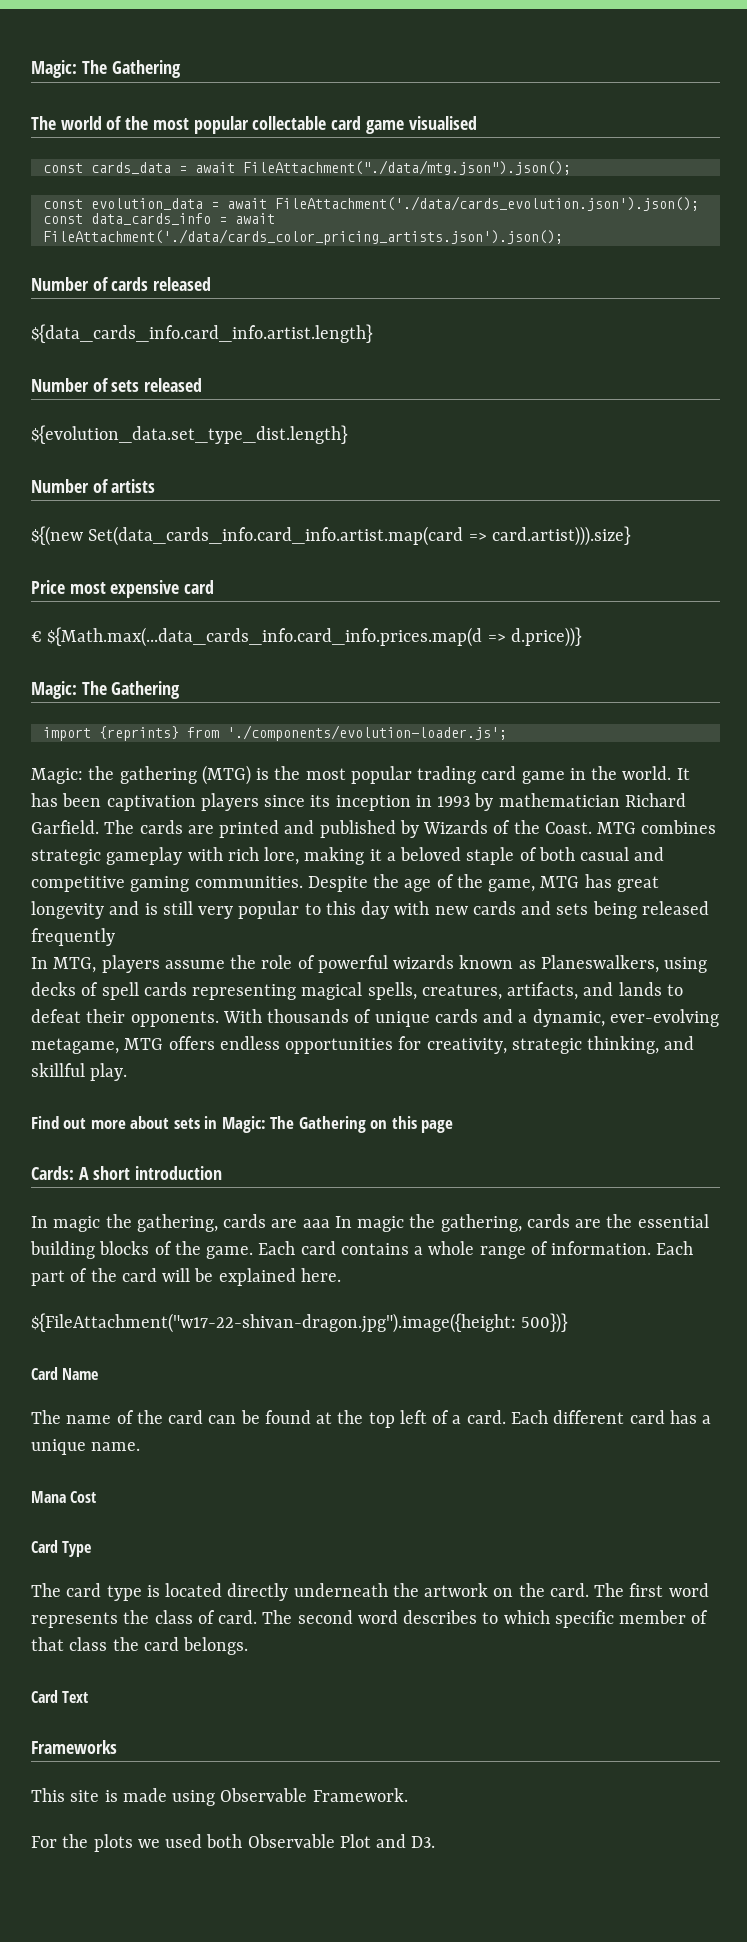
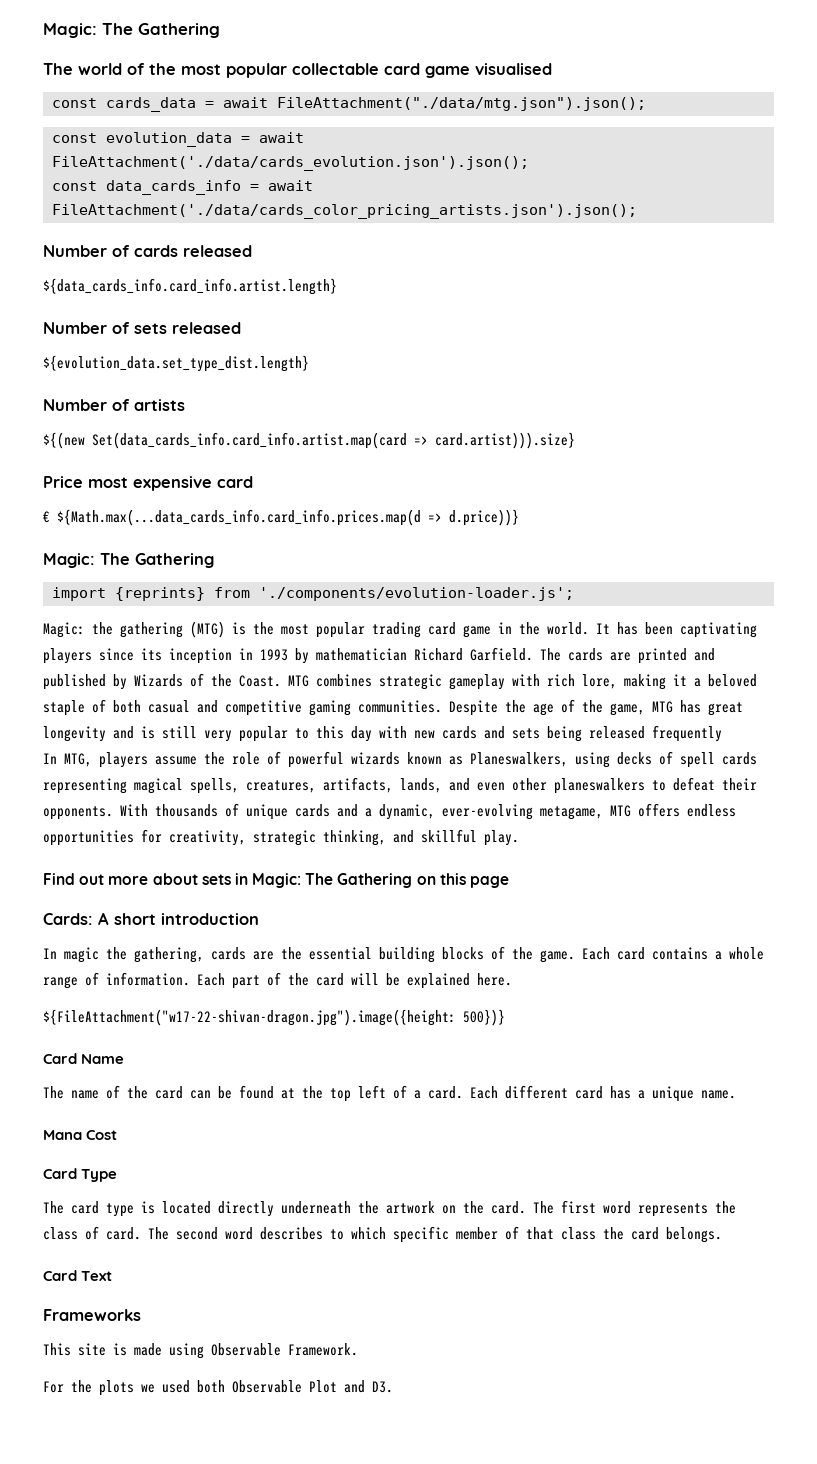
- It has been captivation players since its inception in 1993 by mathematician Richard Garfield.
+ It has been captivating players since its inception in 1993 by mathematician Richard Garfield.
- In MTG, players assume the role of powerful wizards known as Planeswalkers, using decks of spell cards representing magical spells, creatures, artifacts, and lands to defeat their opponents.
+ In MTG, players assume the role of powerful wizards known as Planeswalkers, using decks of spell cards representing magical spells, creatures, artifacts, lands, and even other planeswalkers to defeat their opponents.
- In magic the gathering, cards are aaa In magic the gathering, cards are the essential building blocks of the game.
+ In magic the gathering, cards are the essential building blocks of the game.

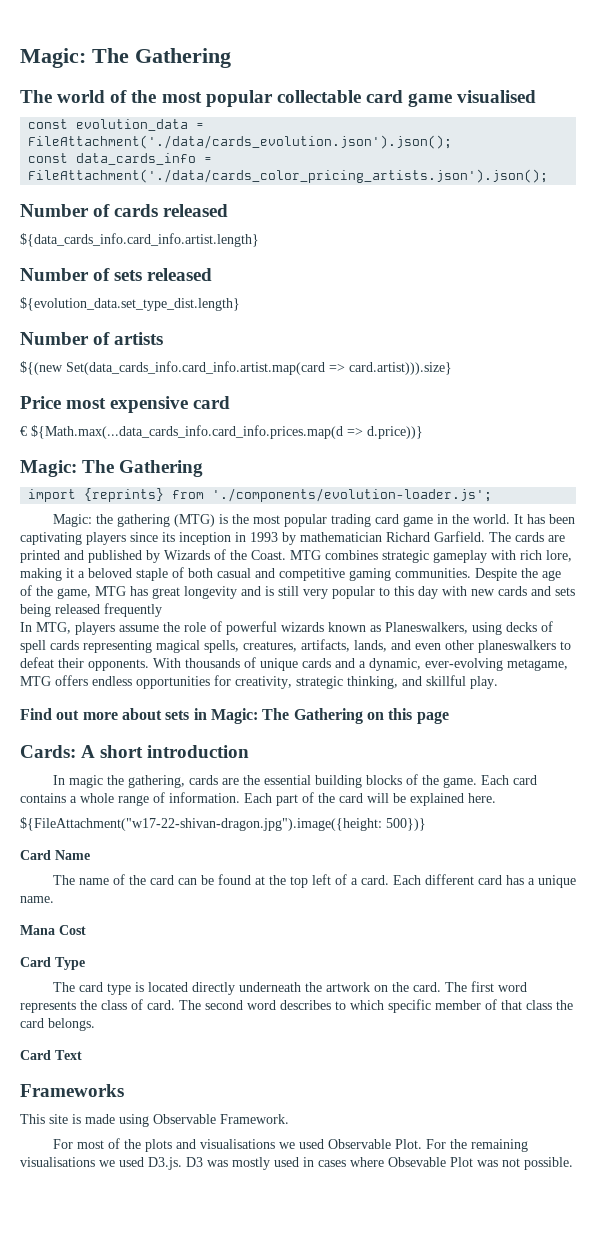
- const cards_data = await FileAttachment("./data/mtg.json").json();
- const evolution_data = await FileAttachment('./data/cards_evolution.json').json();
+ const evolution_data = FileAttachment('./data/cards_evolution.json').json();
- const data_cards_info = await FileAttachment('./data/cards_color_pricing_artists.json').json();
+ const data_cards_info = FileAttachment('./data/cards_color_pricing_artists.json').json();
- For the plots we used both Observable Plot and D3.
+ For most of the plots and visualisations we used Observable Plot. For the remaining visualisations we used D3.js. D3 was mostly used in cases where Obsevable Plot was not possible.

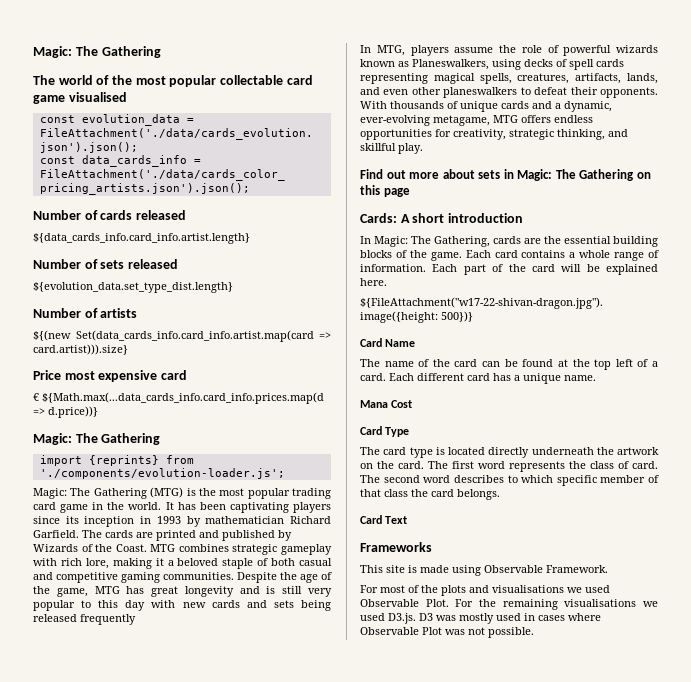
- Magic: the gathering (MTG) is the most popular trading card game in the world.
+ Magic: The Gathering (MTG) is the most popular trading card game in the world.
- In magic the gathering, cards are the essential building blocks of the game.
+ In Magic: The Gathering, cards are the essential building blocks of the game.
- For the remaining visualisations we used D3.js. D3 was mostly used in cases where Obsevable Plot was not possible.
+ For the remaining visualisations we used D3.js. D3 was mostly used in cases where Observable Plot was not possible.

